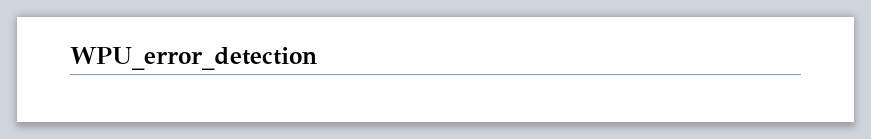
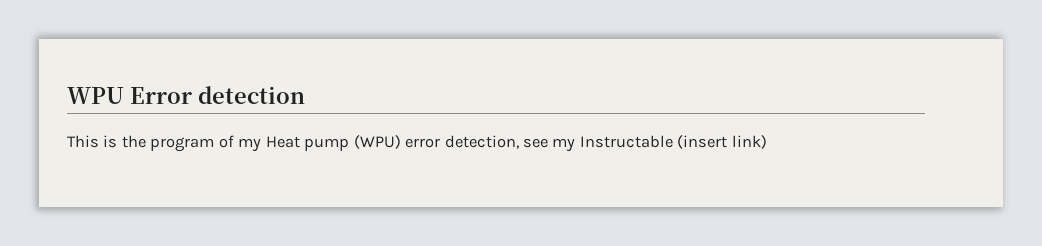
- WPU_error_detection
+ WPU Error detection
+ This is the program of my Heat pump (WPU) error detection, see my Instructable (insert link)

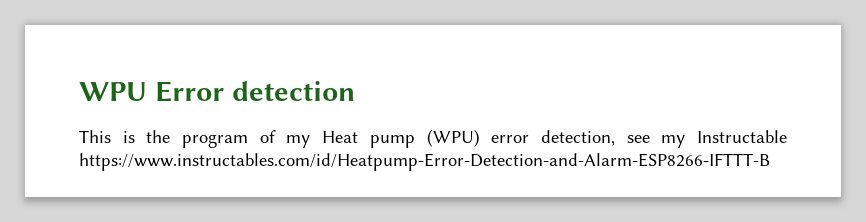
- This is the program of my Heat pump (WPU) error detection, see my Instructable (insert link)
+ This is the program of my Heat pump (WPU) error detection, see my Instructable https://www.instructables.com/id/Heatpump-Error-Detection-and-Alarm-ESP8266-IFTTT-B

